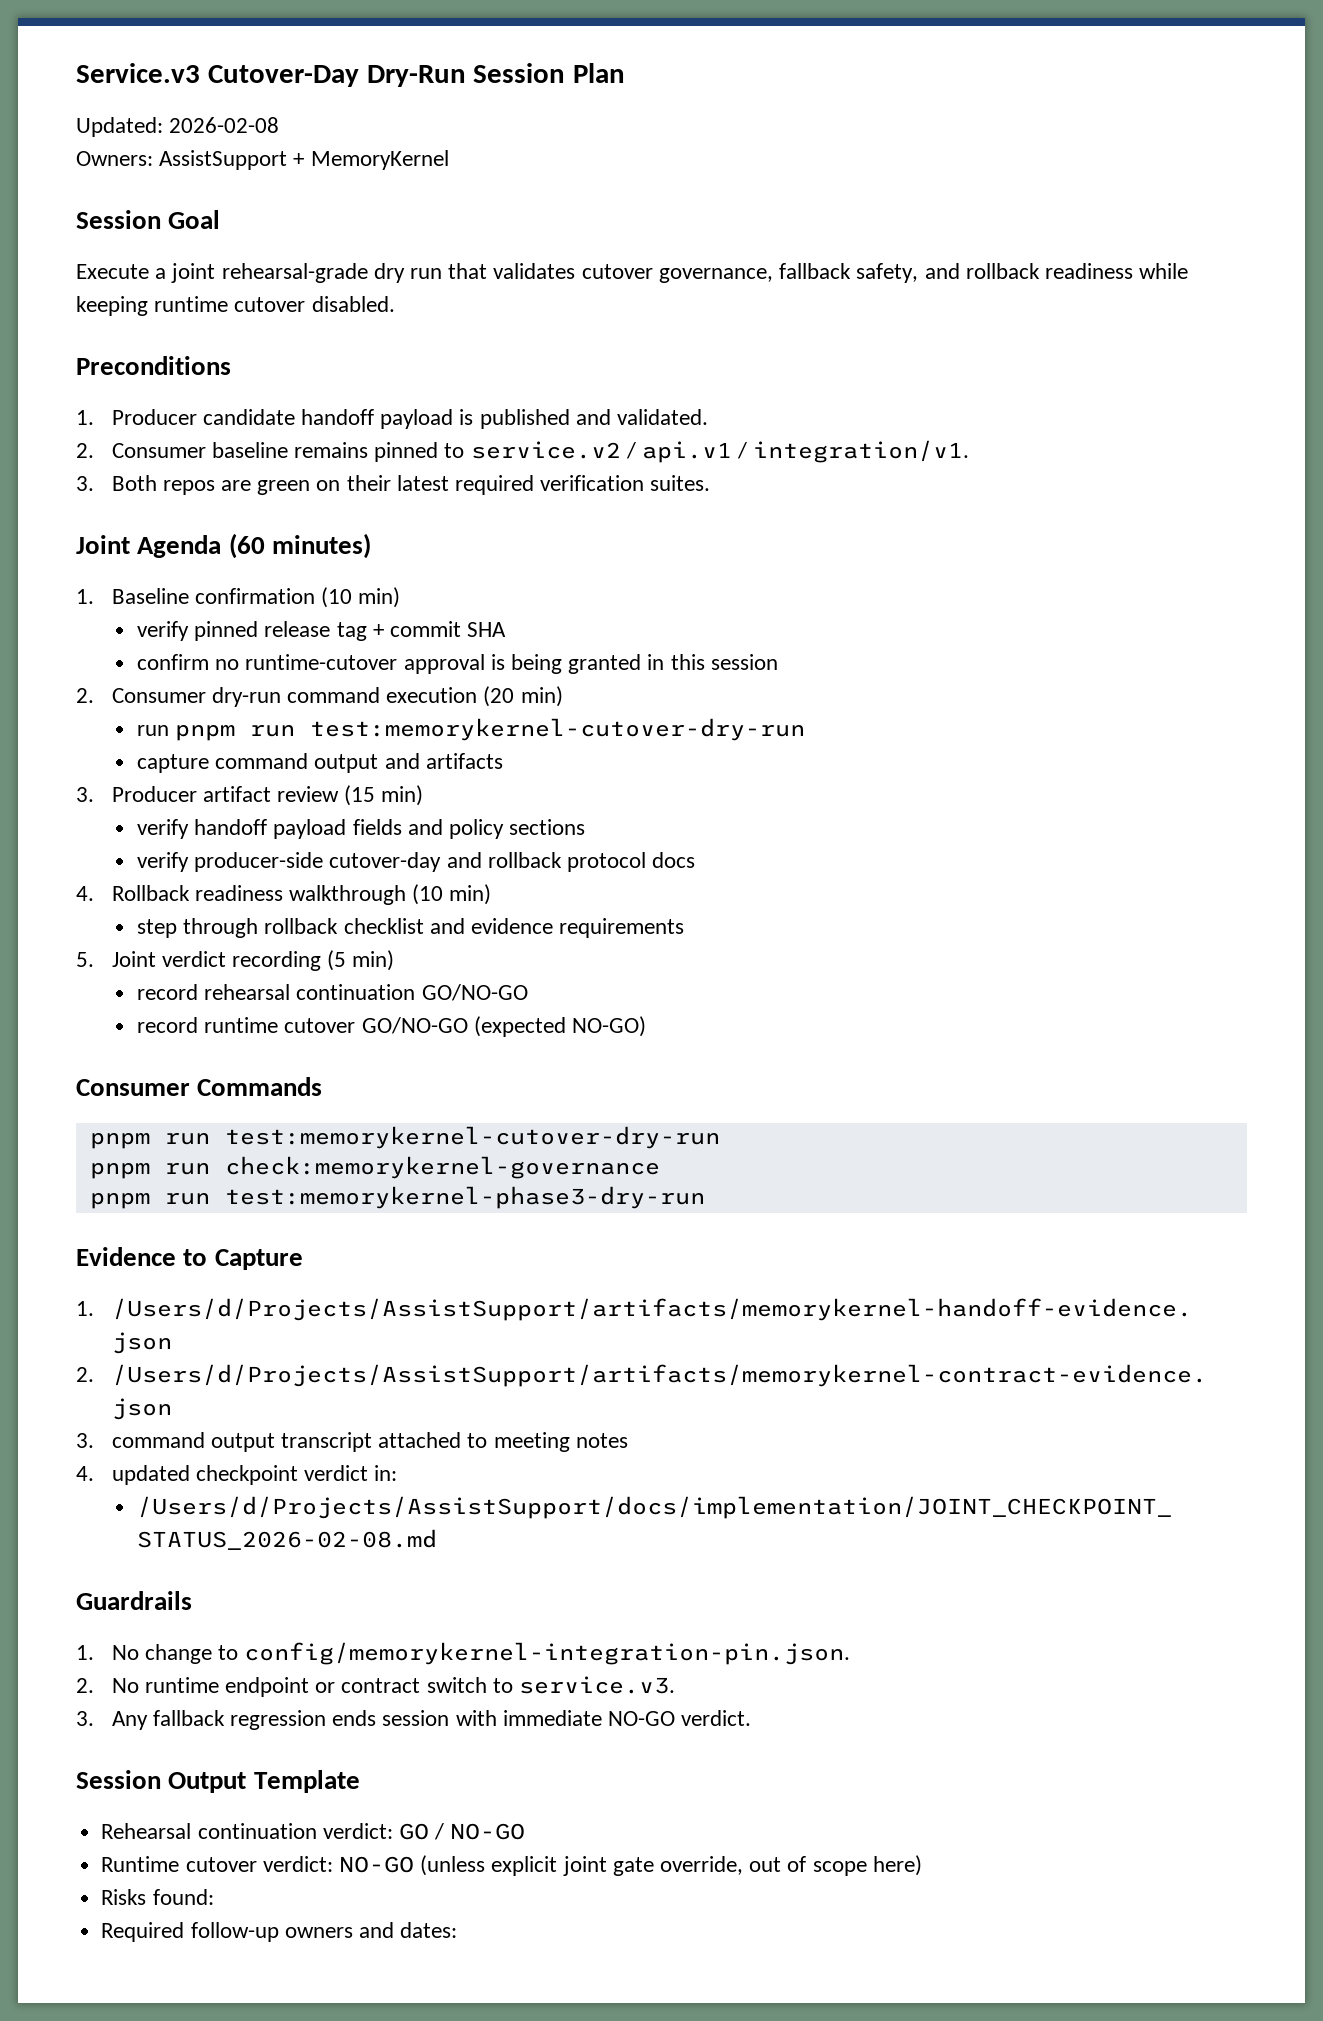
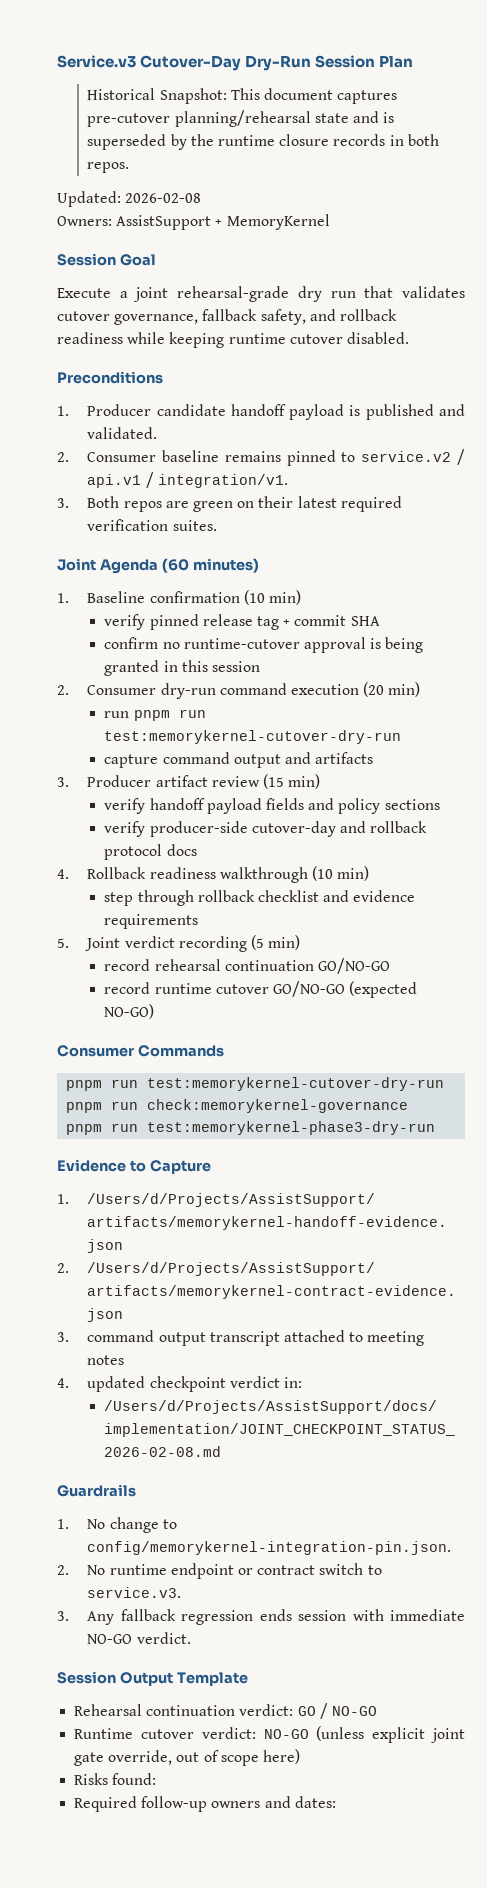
+ Historical Snapshot: This document captures pre-cutover planning/rehearsal state and is superseded by the runtime closure records in both repos.

